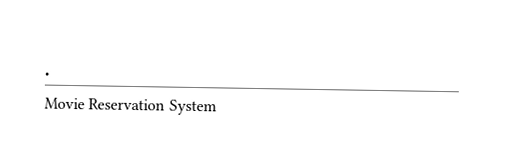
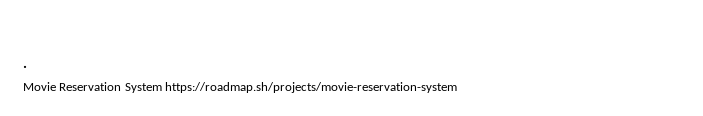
- Movie Reservation System
+ Movie Reservation System https://roadmap.sh/projects/movie-reservation-system

